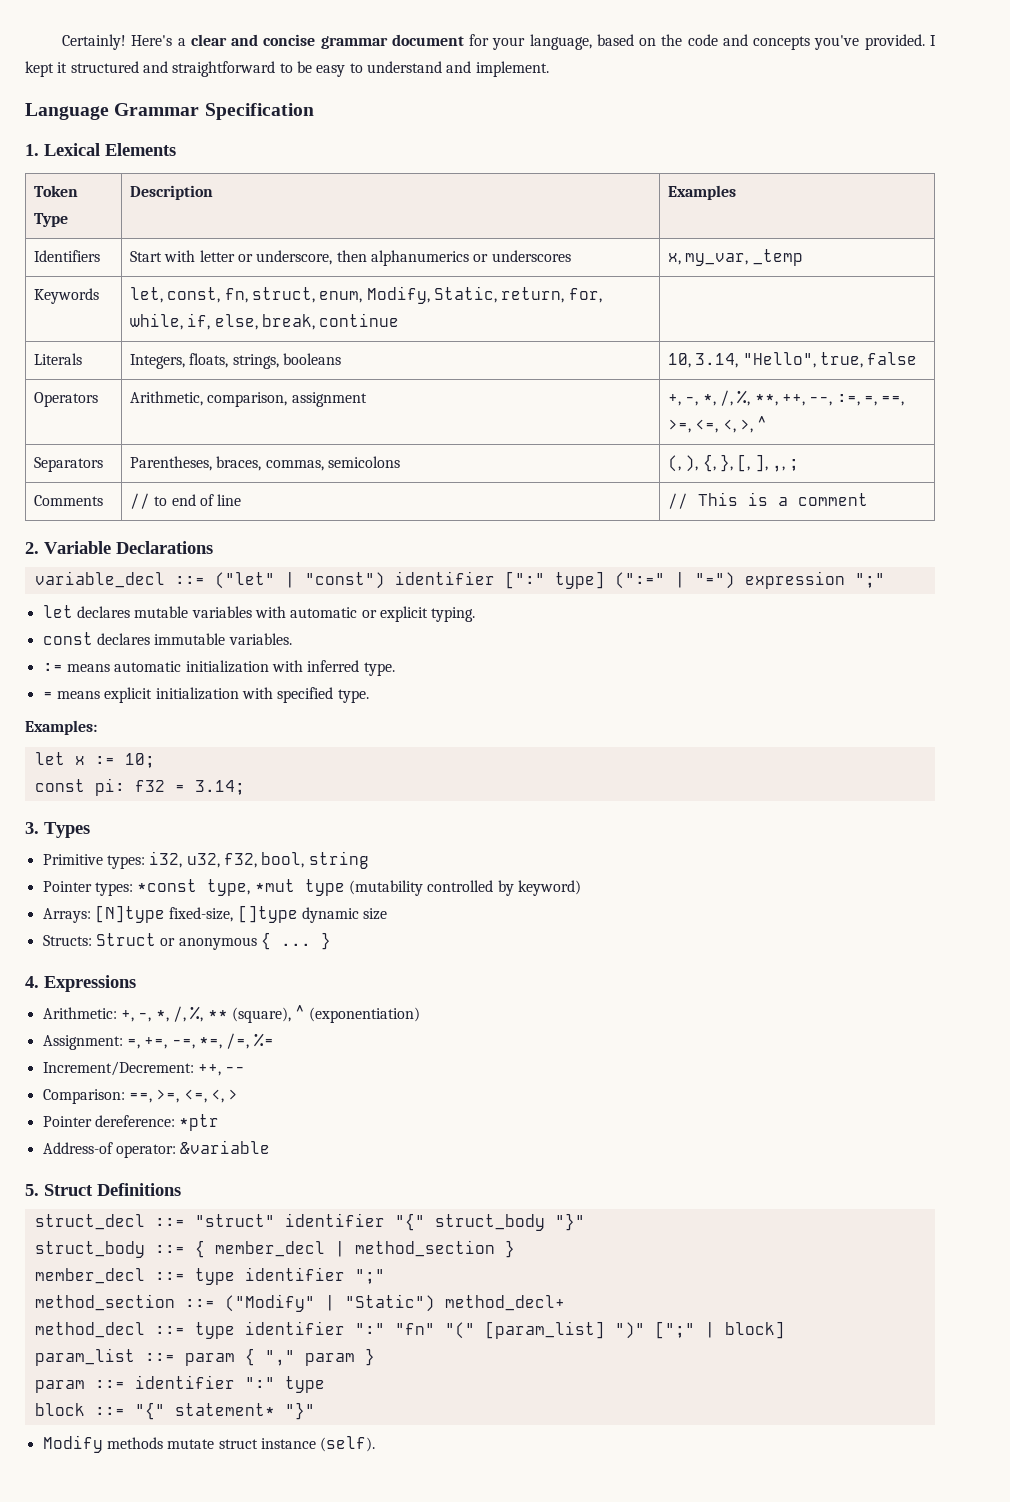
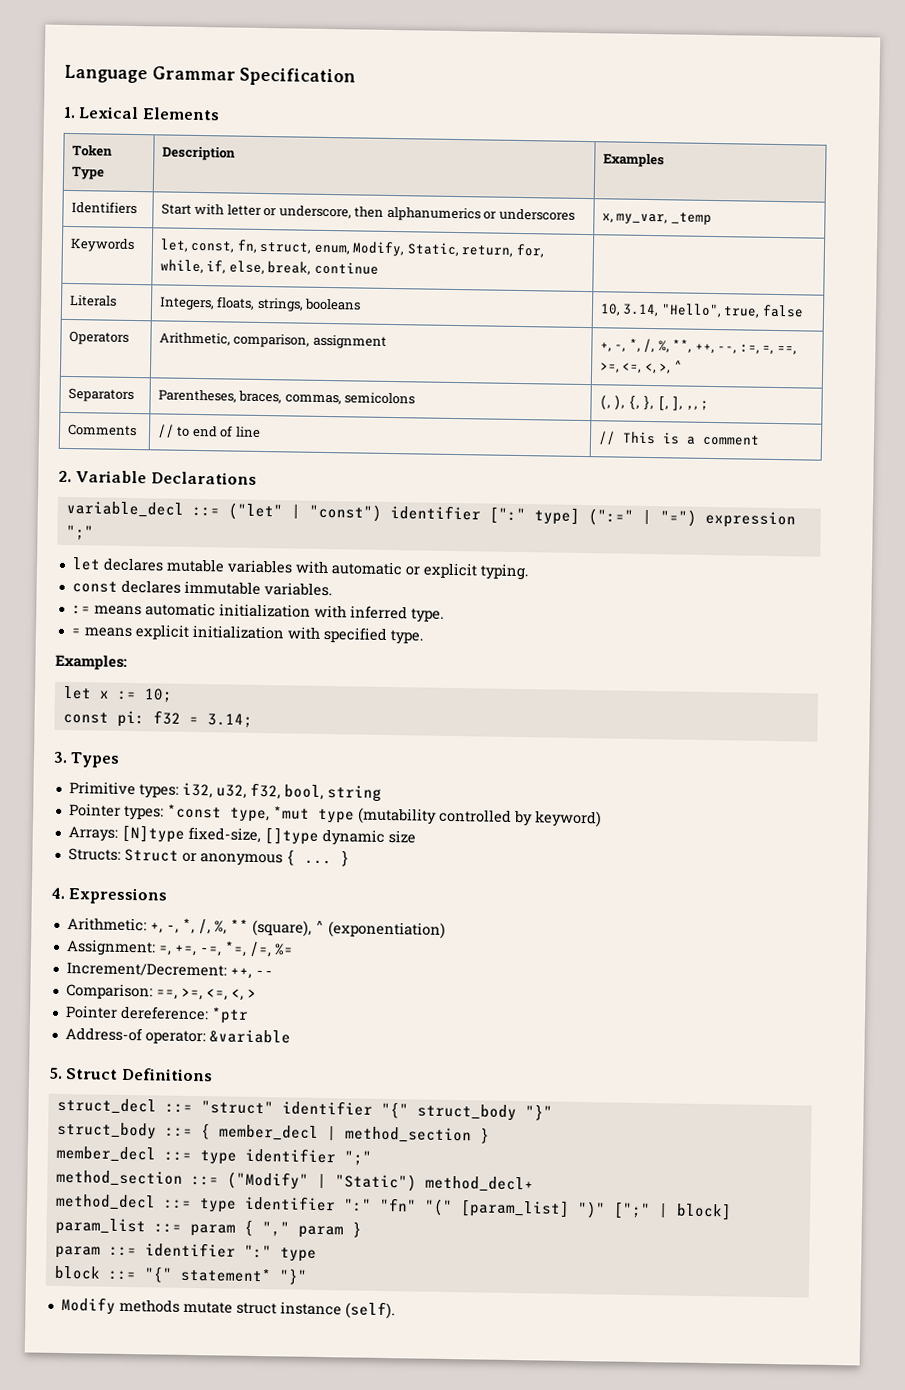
- Certainly! Here's a clear and concise grammar document for your language, based on the code and concepts you've provided. I kept it structured and straightforward to be easy to understand and implement.

